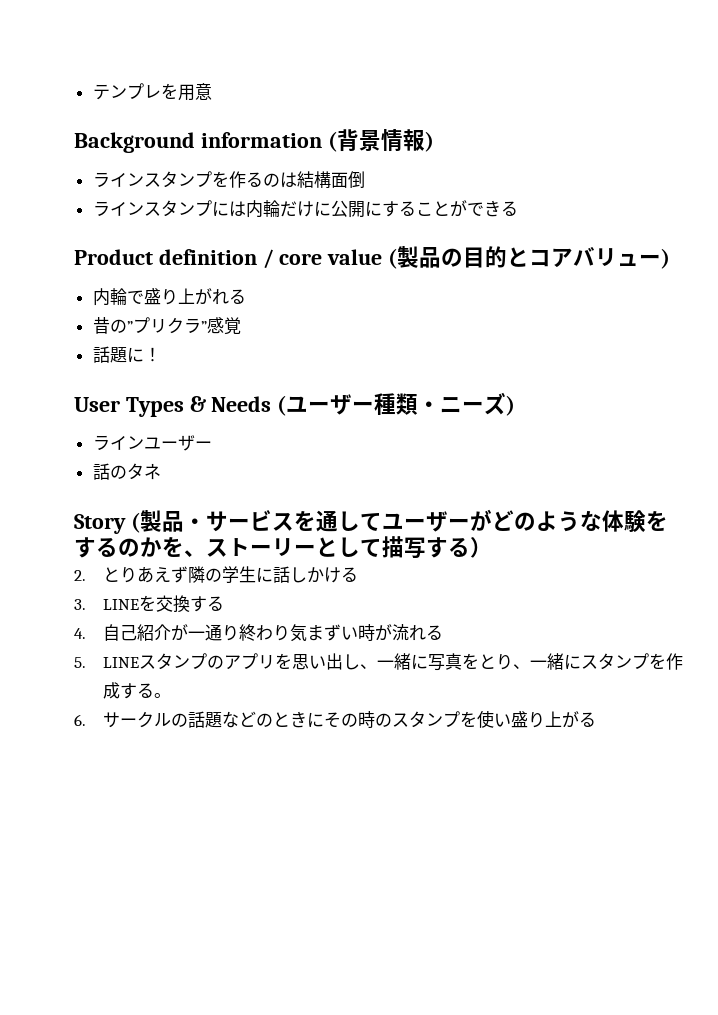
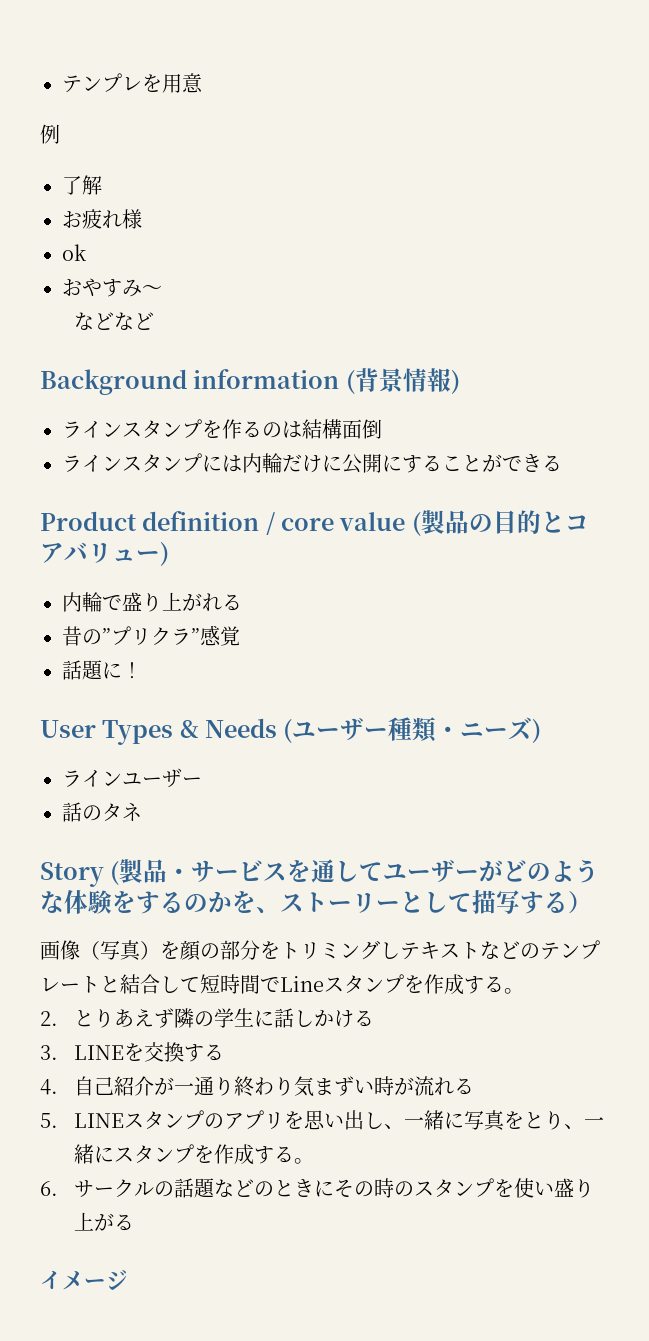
+ 例
+ 了解
+ お疲れ様
+ ok
+ おやすみ〜
+ などなど
+ 画像（写真）を顔の部分をトリミングしテキストなどのテンプレートと結合して短時間でLineスタンプを作成する。
+ イメージ

